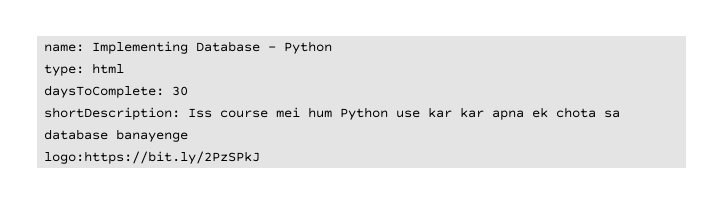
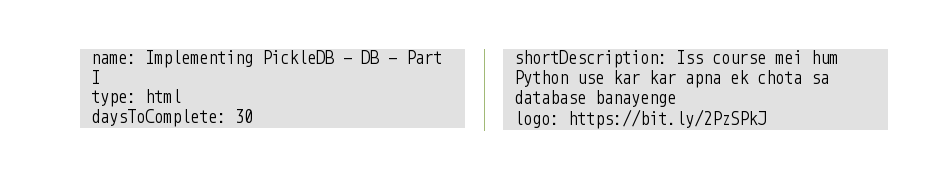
- name: Implementing Database - Python
+ name: Implementing PickleDB - DB - Part I
- logo:https://bit.ly/2PzSPkJ
+ logo: https://bit.ly/2PzSPkJ

